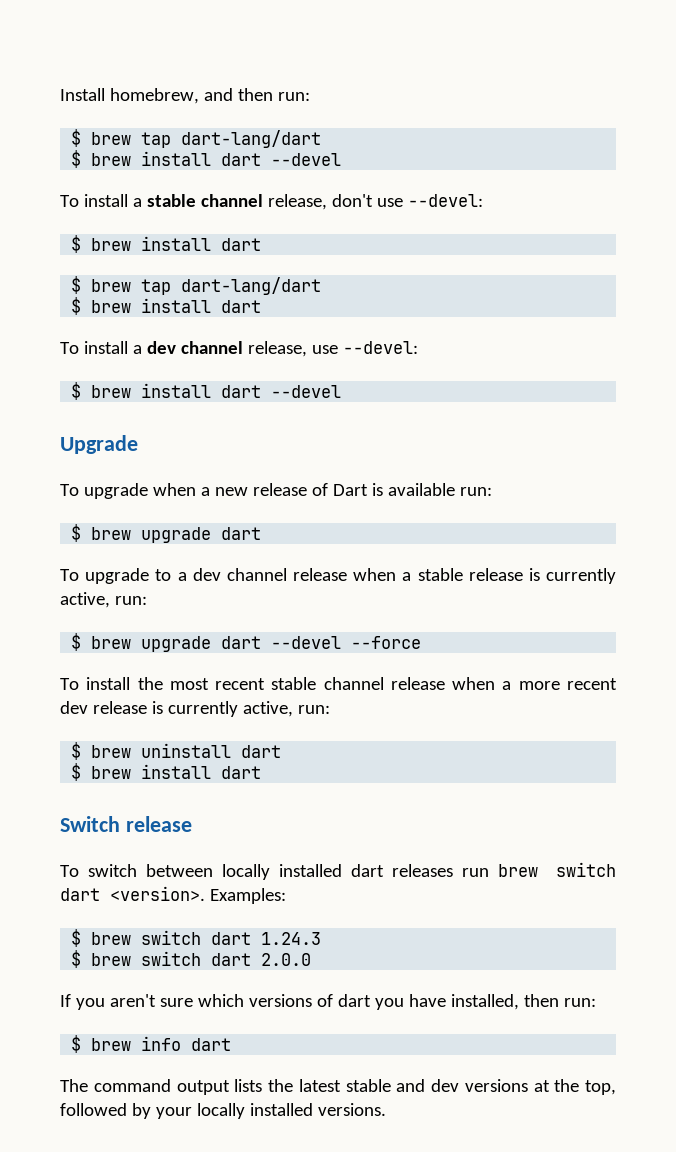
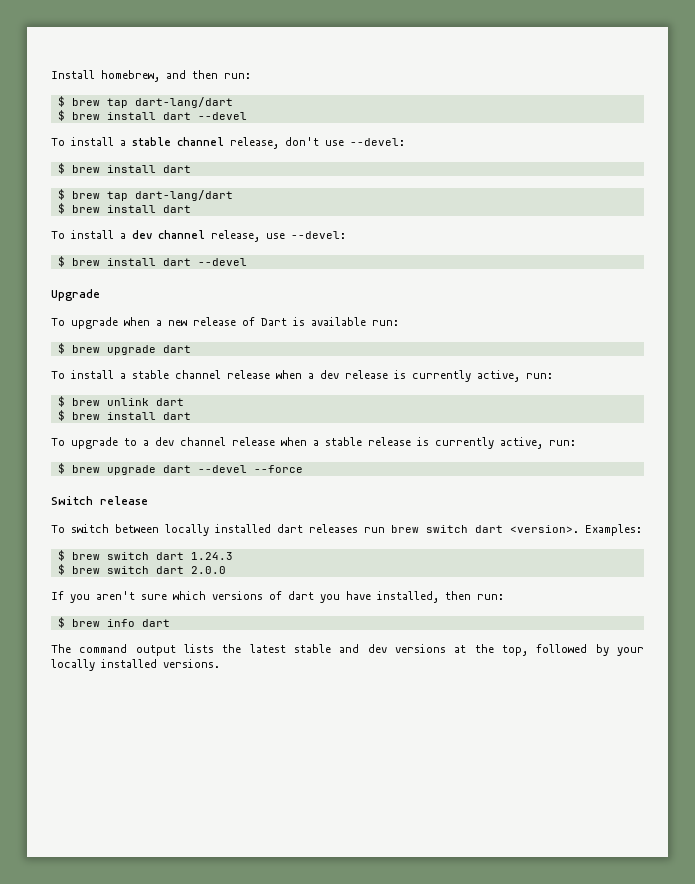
+ To install a stable channel release when a dev release is currently active, run:
+ $ brew unlink dart
+ $ brew install dart
- To install the most recent stable channel release when a more recent dev release is currently active, run:
- $ brew uninstall dart
- $ brew install dart

